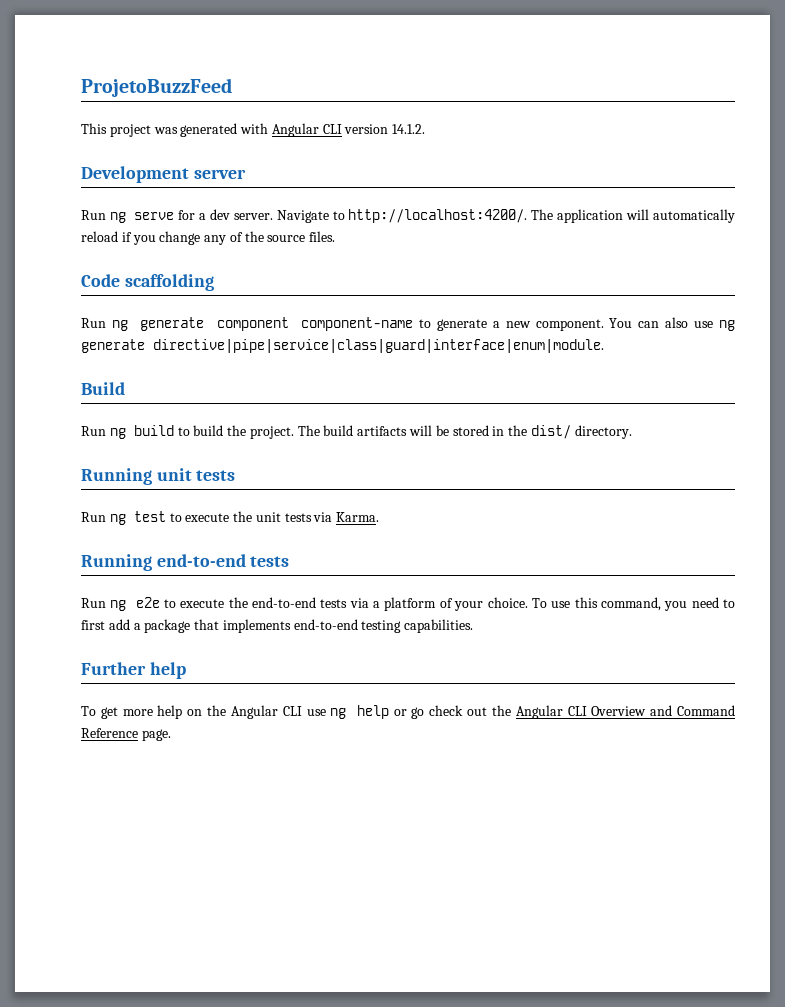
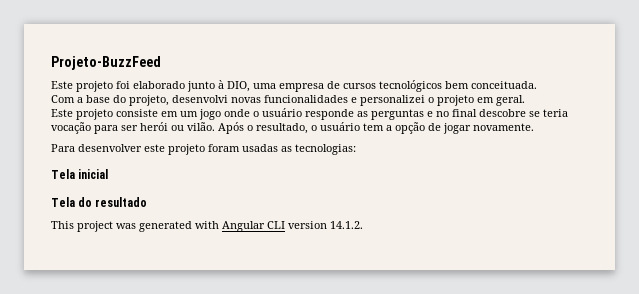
- ProjetoBuzzFeed
+ Projeto-BuzzFeed
+ Este projeto foi elaborado junto à DIO, uma empresa de cursos tecnológicos bem conceituada.
+ Com a base do projeto, desenvolvi novas funcionalidades e personalizei o projeto em geral.
+ Este projeto consiste em um jogo onde o usuário responde as perguntas e no final descobre se teria vocação para ser herói ou vilão. Após o resultado, o usuário tem a opção de jogar novamente.
+ Para desenvolver este projeto foram usadas as tecnologias:
+ Tela inicial
+ Tela do resultado
- Development server
- Run ng serve for a dev server. Navigate to http://localhost:4200/. The application will automatically reload if you change any of the source files.
- Code scaffolding
- Run ng generate component component-name to generate a new component. You can also use ng generate directive|pipe|service|class|guard|interface|enum|module.
- Build
- Run ng build to build the project. The build artifacts will be stored in the dist/ directory.
- Running unit tests
- Run ng test to execute the unit tests via Karma.
- Running end-to-end tests
- Run ng e2e to execute the end-to-end tests via a platform of your choice. To use this command, you need to first add a package that implements end-to-end testing capabilities.
- Further help
- To get more help on the Angular CLI use ng help or go check out the Angular CLI Overview and Command Reference page.

